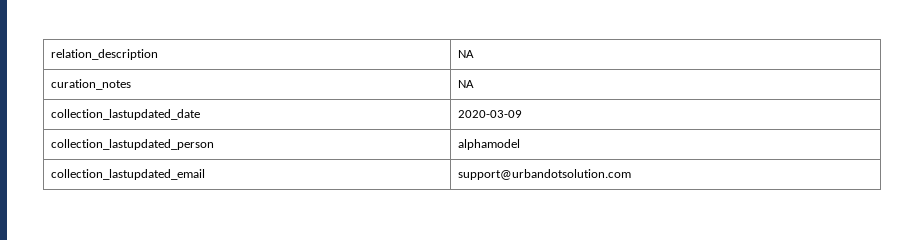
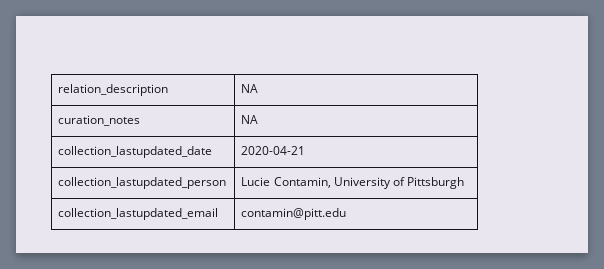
- collection_lastupdated_date | 2020-03-09
+ collection_lastupdated_date | 2020-04-21
- collection_lastupdated_person | alphamodel
+ collection_lastupdated_person | Lucie Contamin, University of Pittsburgh
- collection_lastupdated_email | support@urbandotsolution.com
+ collection_lastupdated_email | contamin@pitt.edu

